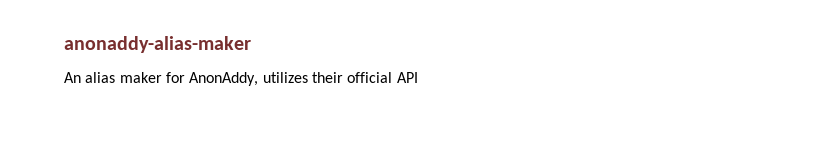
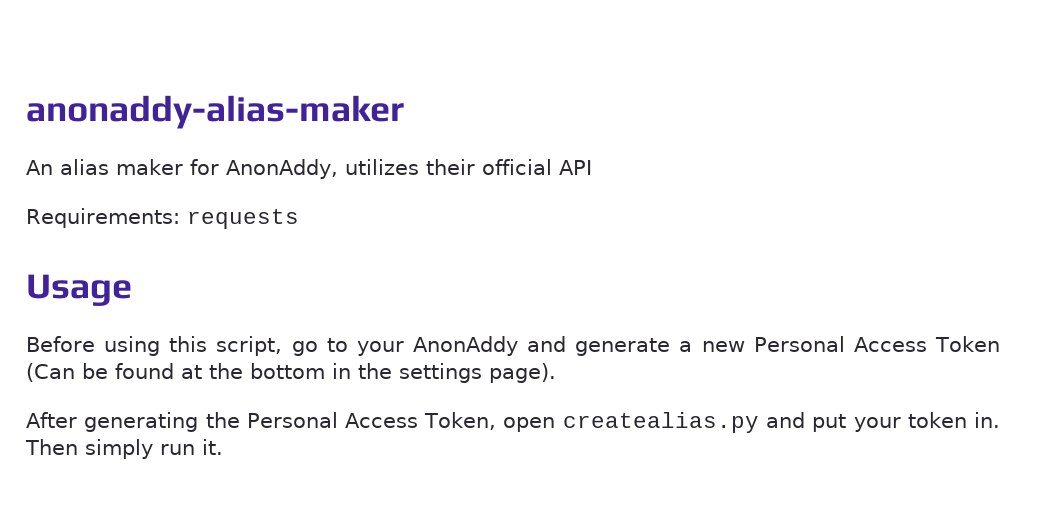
+ Requirements: requests
+ Usage
+ Before using this script, go to your AnonAddy and generate a new Personal Access Token (Can be found at the bottom in the settings page).
+ After generating the Personal Access Token, open createalias.py and put your token in. Then simply run it.

